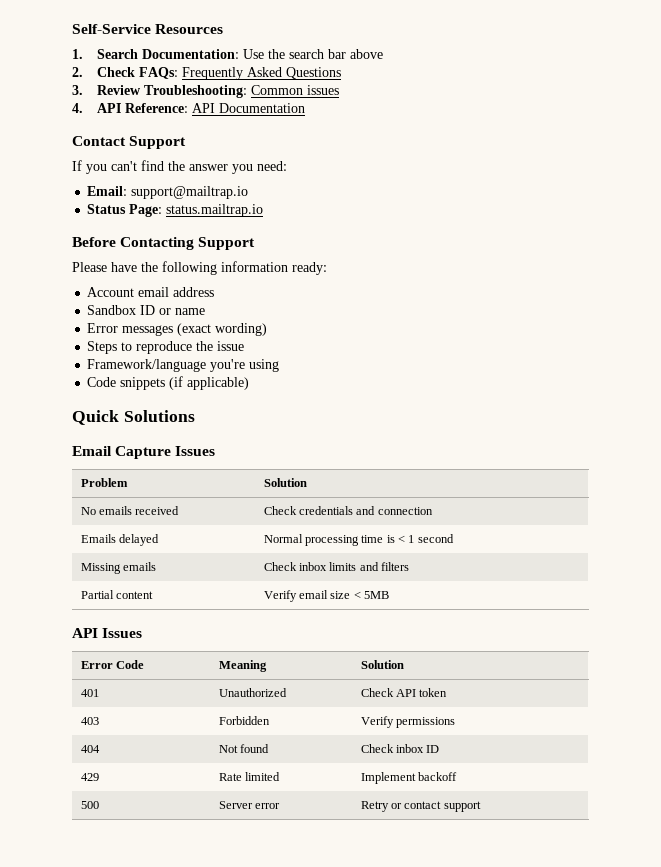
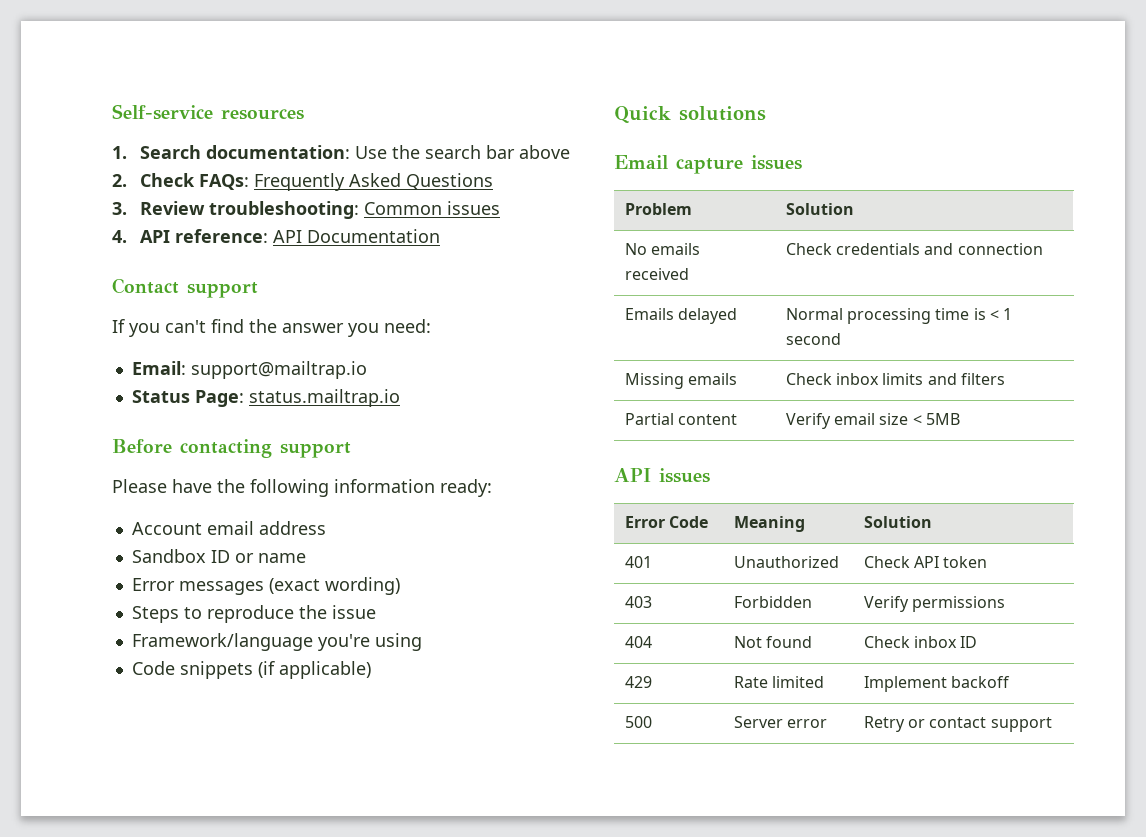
- Self-Service Resources
+ Self-service resources
- 1. Search Documentation: Use the search bar above
+ 1. Search documentation: Use the search bar above
- 3. Review Troubleshooting: Common issues
+ 3. Review troubleshooting: Common issues
- 4. API Reference: API Documentation
+ 4. API reference: API Documentation
- Contact Support
+ Contact support
- Before Contacting Support
+ Before contacting support
- Quick Solutions
+ Quick solutions
- Email Capture Issues
+ Email capture issues
- API Issues
+ API issues

